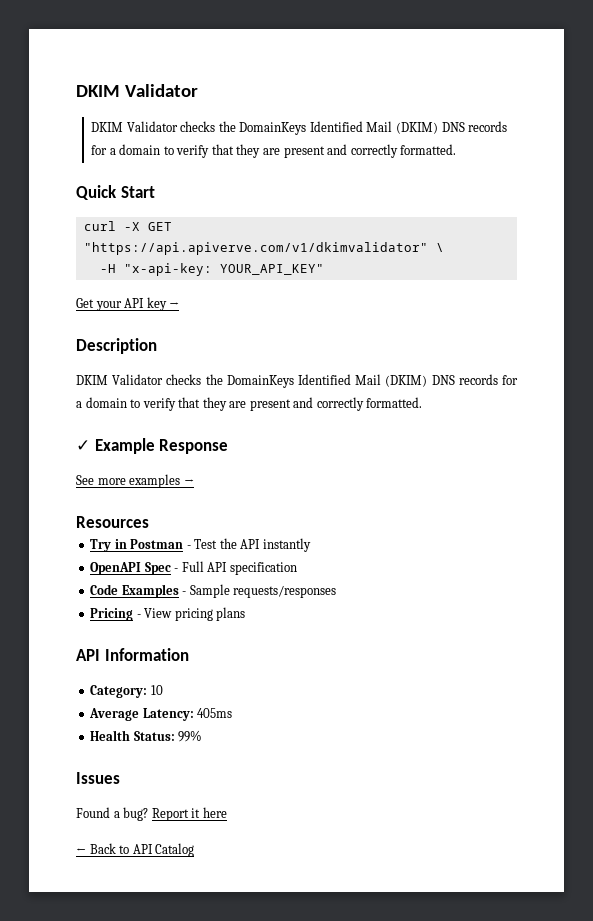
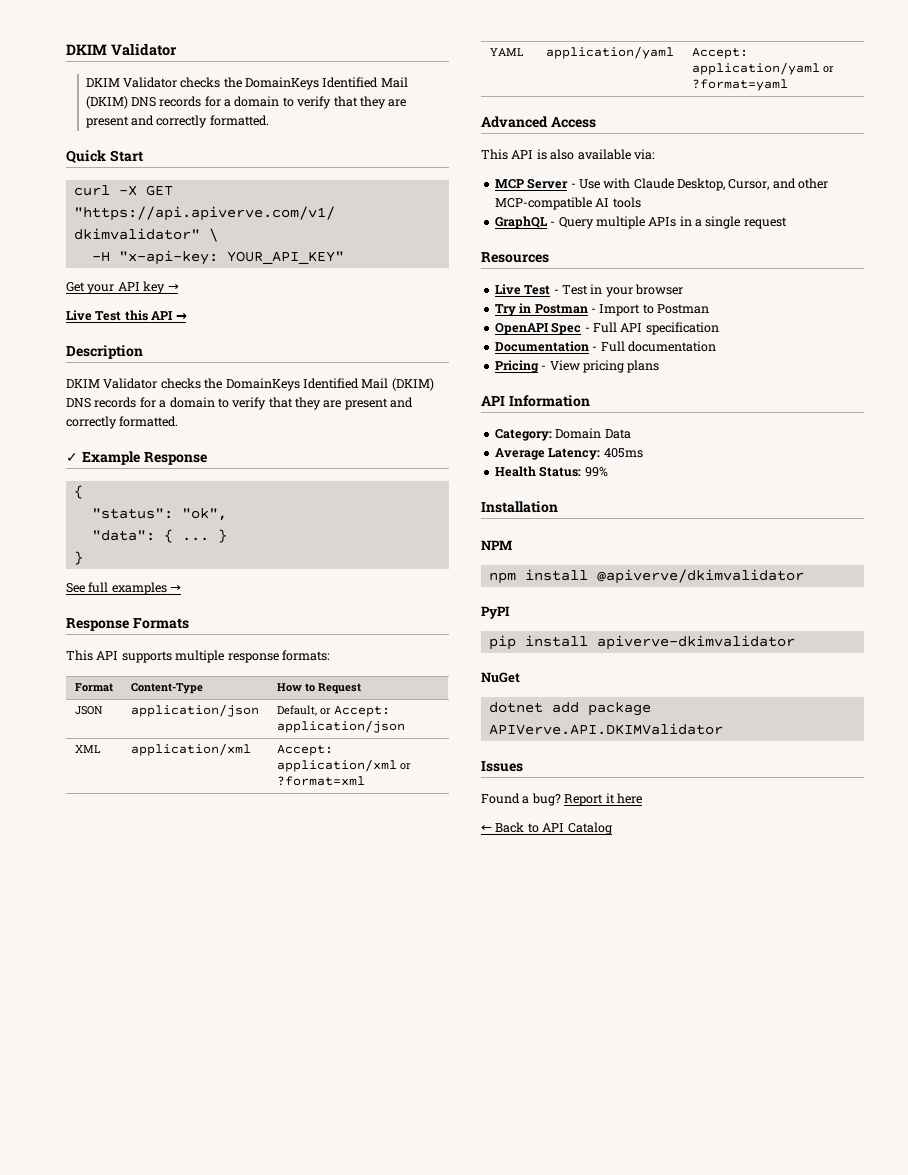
+ Live Test this API →
  ✓ Example Response
+ {
+ "status": "ok",
+ "data": { ... }
+ }
- See more examples →
+ See full examples →
+ Response Formats
+ This API supports multiple response formats:
+ Format | Content-Type | How to Request
+ JSON | application/json | Default, or Accept: application/json
+ XML | application/xml | Accept: application/xml or ?format=xml
+ YAML | application/yaml | Accept: application/yaml or ?format=yaml
+ Advanced Access
+ This API is also available via:
+ MCP Server - Use with Claude Desktop, Cursor, and other MCP-compatible AI tools
+ GraphQL - Query multiple APIs in a single request
  Resources
+ Live Test - Test in your browser
- Try in Postman - Test the API instantly
+ Try in Postman - Import to Postman
- Code Examples - Sample requests/responses
+ Documentation - Full documentation
- Category: 10
+ Category: Domain Data
+ Installation
+ NPM
+ npm install @apiverve/dkimvalidator
+ PyPI
+ pip install apiverve-dkimvalidator
+ NuGet
+ dotnet add package APIVerve.API.DKIMValidator

